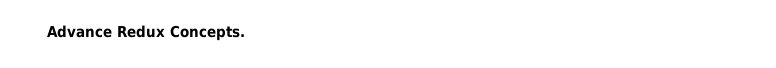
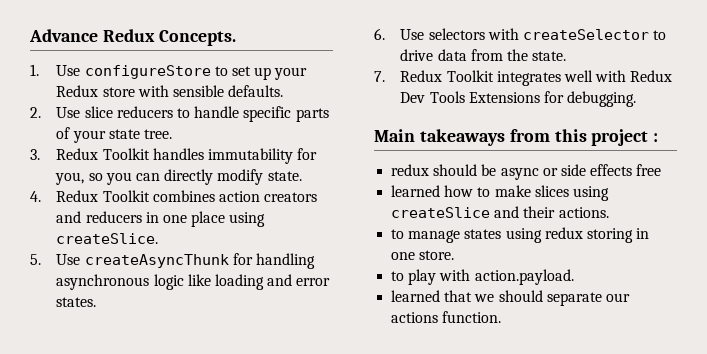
+ 1. Use configureStore to set up your Redux store with sensible defaults.
+ 2. Use slice reducers to handle specific parts of your state tree.
+ 3. Redux Toolkit handles immutability for you, so you can directly modify state.
+ 4. Redux Toolkit combines action creators and reducers in one place using createSlice.
+ 5. Use createAsyncThunk for handling asynchronous logic like loading and error states.
+ 6. Use selectors with createSelector to drive data from the state.
+ 7. Redux Toolkit integrates well with Redux Dev Tools Extensions for debugging.
+ Main takeaways from this project :
+ redux should be async or side effects free
+ learned how to make slices using createSlice and their actions.
+ to manage states using redux storing in one store.
+ to play with action.payload.
+ learned that we should separate our actions function.

